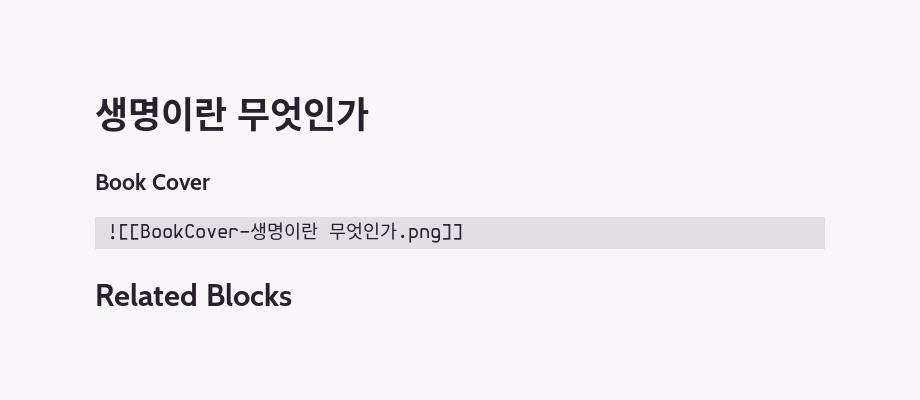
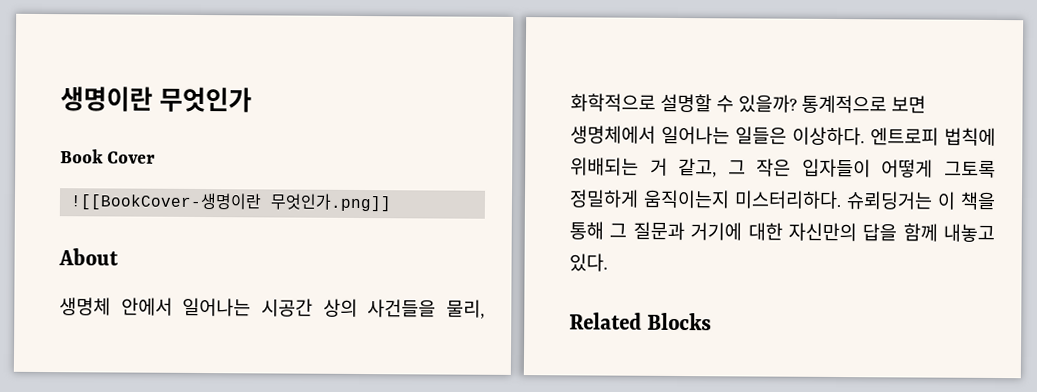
+ About
+ 생명체 안에서 일어나는 시공간 상의 사건들을 물리, 화학적으로 설명할 수 있을까? 통계적으로 보면 생명체에서 일어나는 일들은 이상하다. 엔트로피 법칙에 위배되는 거 같고, 그 작은 입자들이 어떻게 그토록 정밀하게 움직이는지 미스터리하다. 슈뢰딩거는 이 책을 통해 그 질문과 거기에 대한 자신만의 답을 함께 내놓고 있다.

